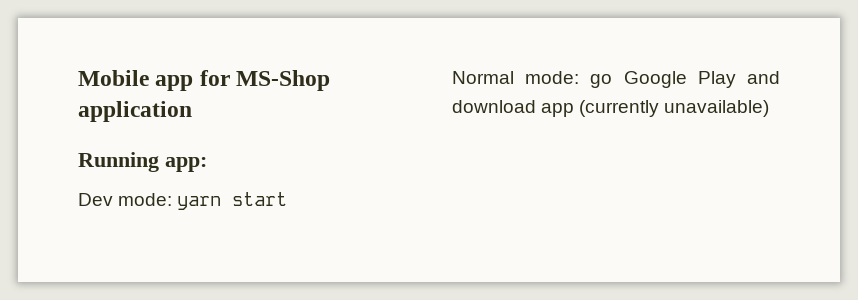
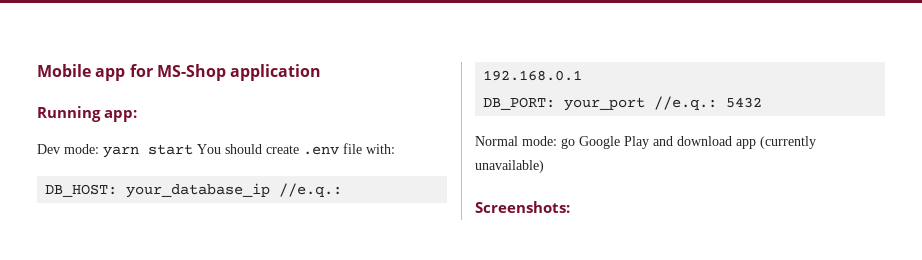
- Dev mode: yarn start
+ Dev mode: yarn start You should create .env file with:
+ DB_HOST: your_database_ip //e.q.: 192.168.0.1
+ DB_PORT: your_port //e.q.: 5432
+ Screenshots:

